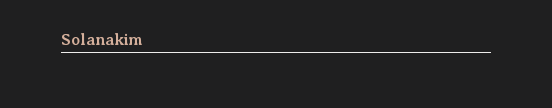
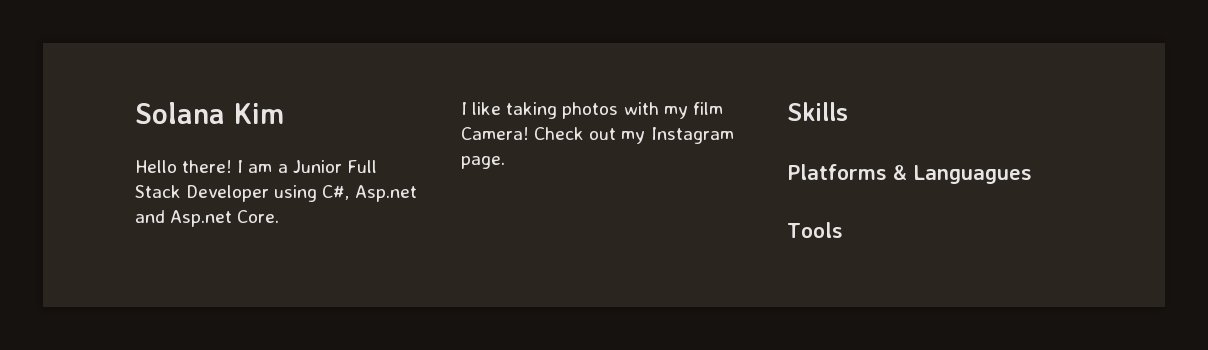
- Solanakim
+ Solana Kim
+ Hello there! I am a Junior Full Stack Developer using C#, Asp.net and Asp.net Core.
+ I like taking photos with my film Camera! Check out my Instagram page.
+ Skills
+ Platforms & Languagues
+ Tools

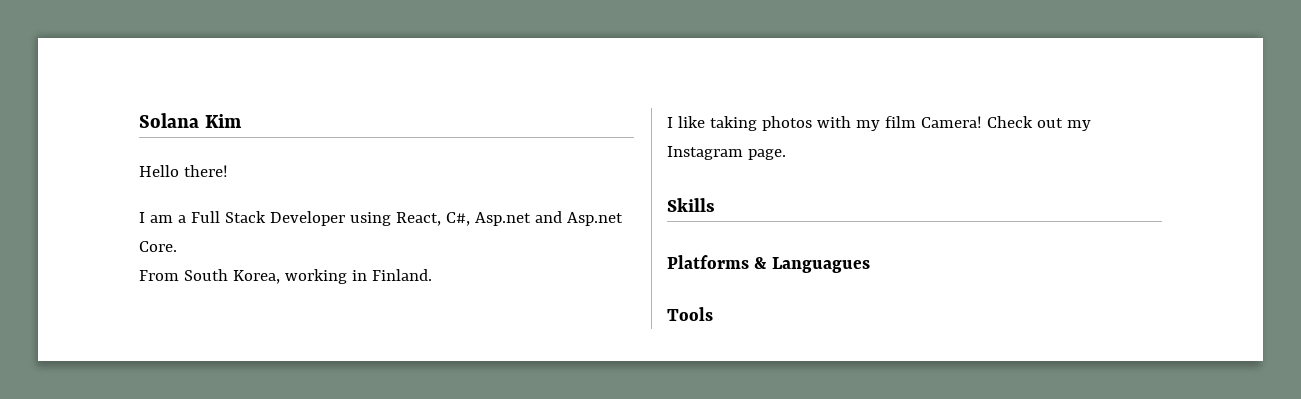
- Hello there! I am a Junior Full Stack Developer using C#, Asp.net and Asp.net Core.
+ Hello there!
+ I am a Full Stack Developer using React, C#, Asp.net and Asp.net Core.
+ From South Korea, working in Finland.

